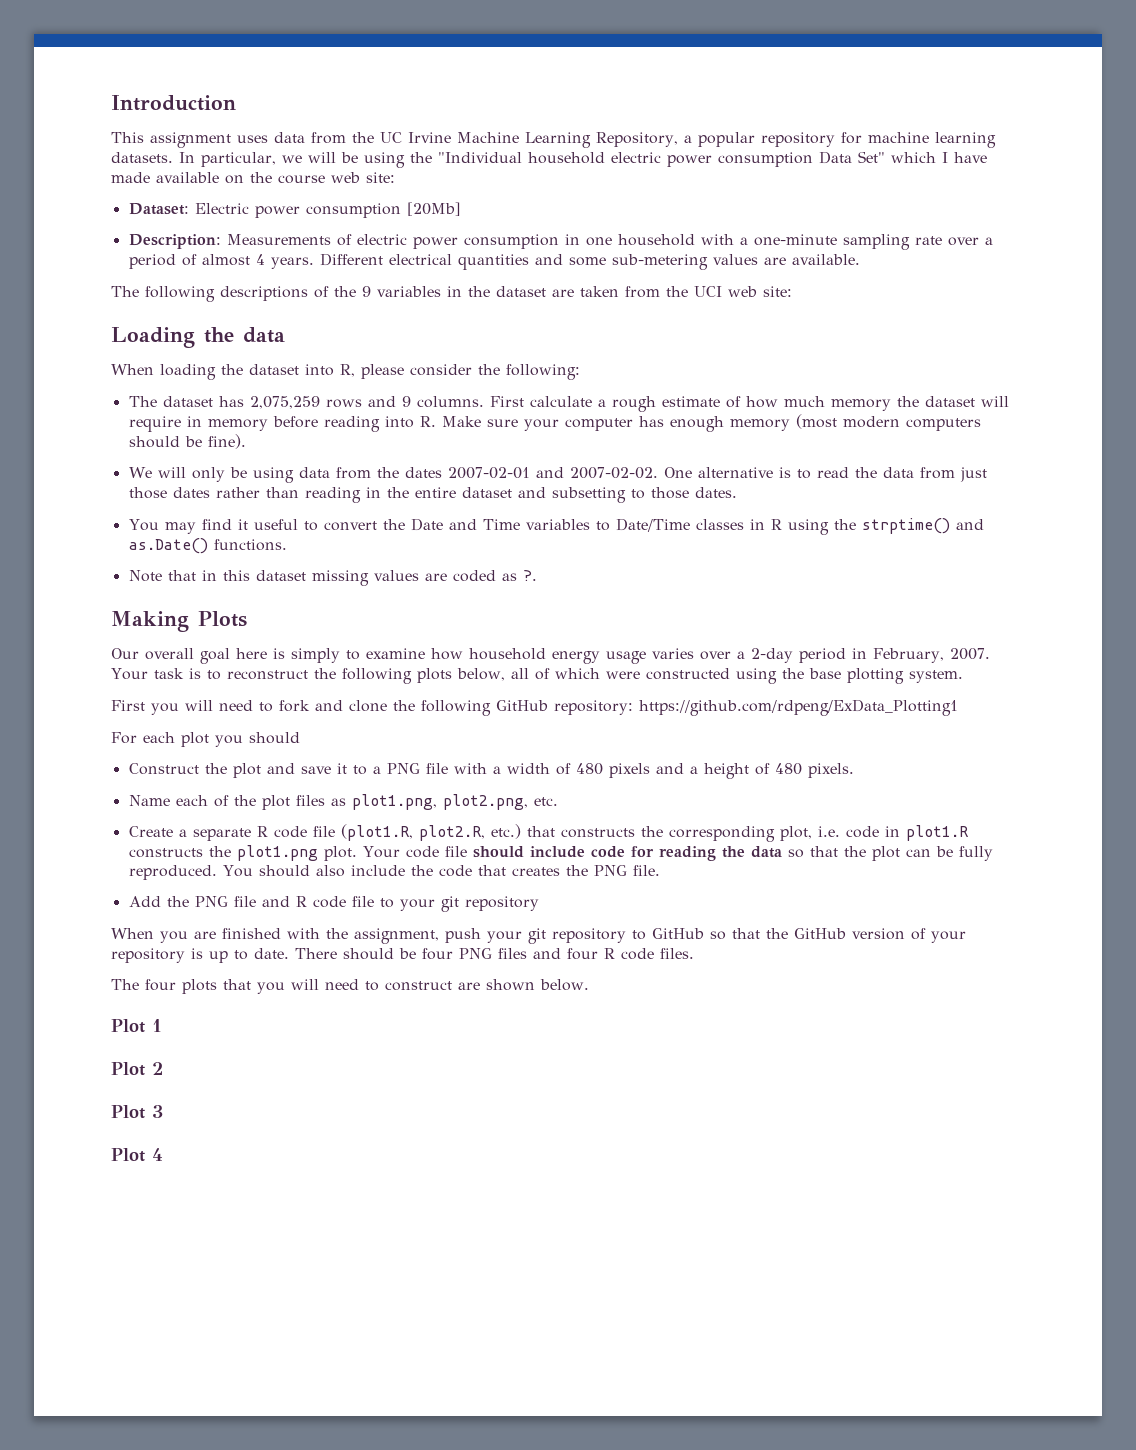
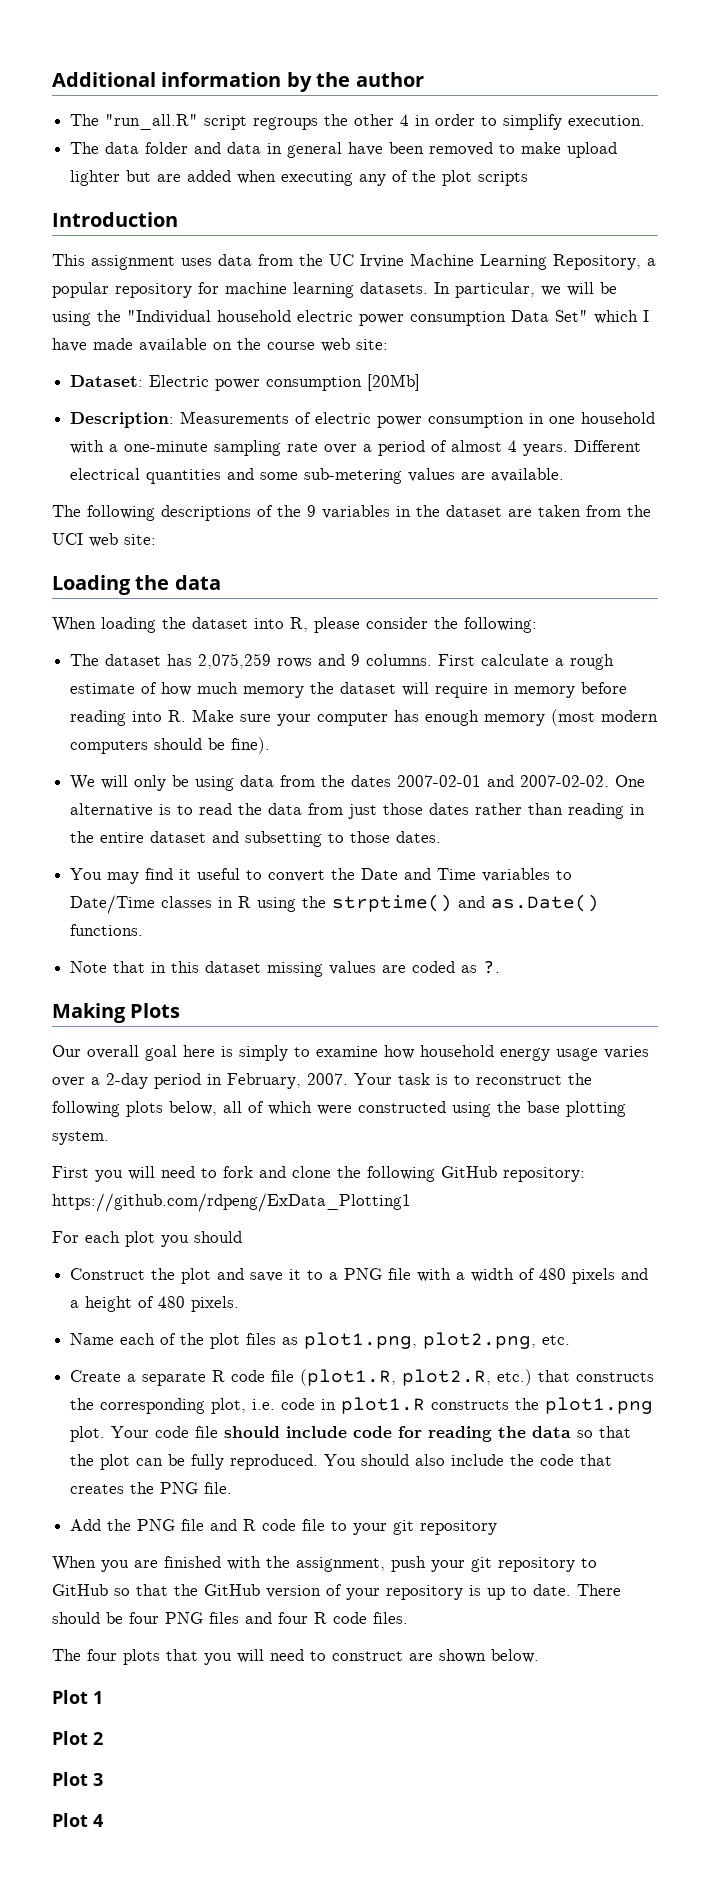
+ Additional information by the author
+ The "run_all.R" script regroups the other 4 in order to simplify execution.
+ The data folder and data in general have been removed to make upload lighter but are added when executing any of the plot scripts

